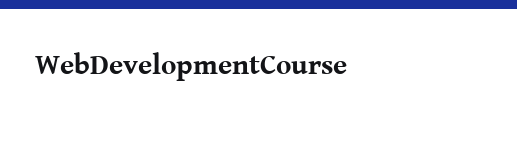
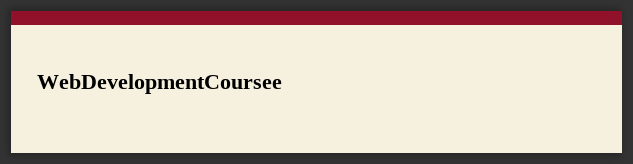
- WebDevelopmentCourse
+ WebDevelopmentCoursee

